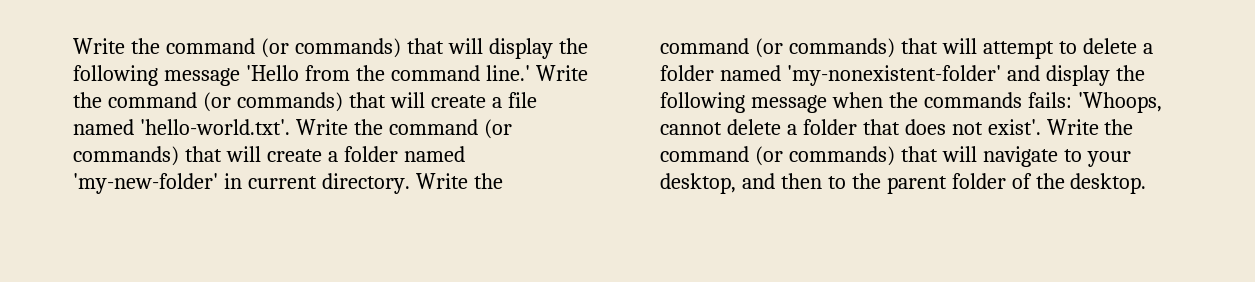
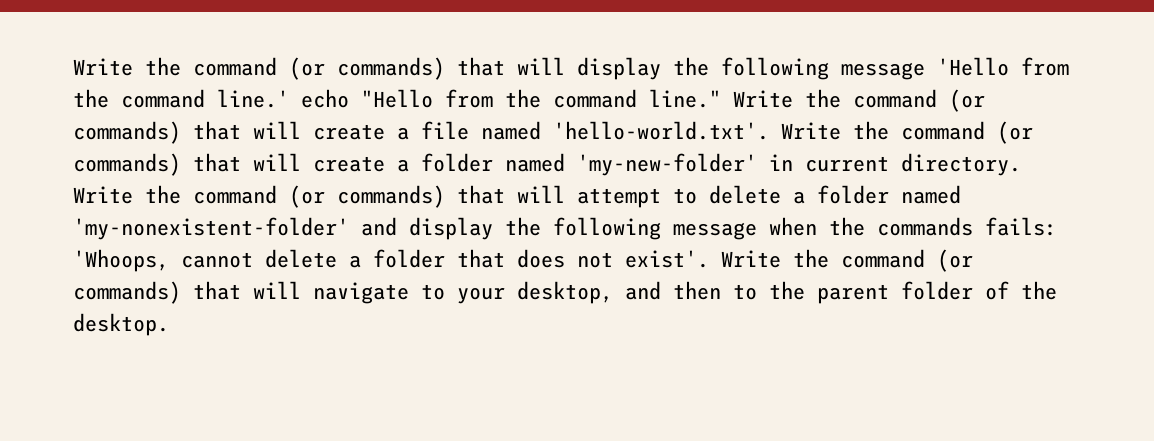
- Write the command (or commands) that will display the following message 'Hello from the command line.'
+ Write the command (or commands) that will display the following message 'Hello from the command line.' echo "Hello from the command line."

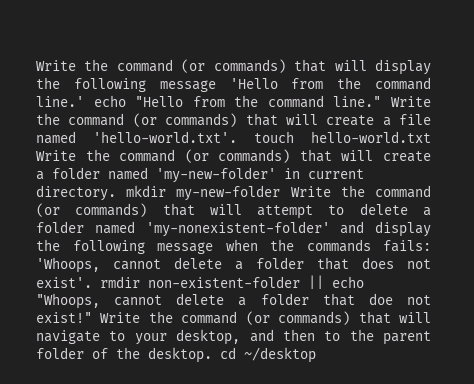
- Write the command (or commands) that will create a file named 'hello-world.txt'. Write the command (or commands) that will create a folder named 'my-new-folder' in current directory. Write the command (or commands) that will attempt to delete a folder named 'my-nonexistent-folder' and display the following message when the commands fails: 'Whoops, cannot delete a folder that does not exist'.
+ Write the command (or commands) that will create a file named 'hello-world.txt'. touch hello-world.txt Write the command (or commands) that will create a folder named 'my-new-folder' in current directory. mkdir my-new-folder Write the command (or commands) that will attempt to delete a folder named 'my-nonexistent-folder' and display the following message when the commands fails: 'Whoops, cannot delete a folder that does not exist'. rmdir non-existent-folder || echo "Whoops, cannot delete a folder that doe not exist!"
- Write the command (or commands) that will navigate to your desktop, and then to the parent folder of the desktop.
+ Write the command (or commands) that will navigate to your desktop, and then to the parent folder of the desktop. cd ~/desktop

